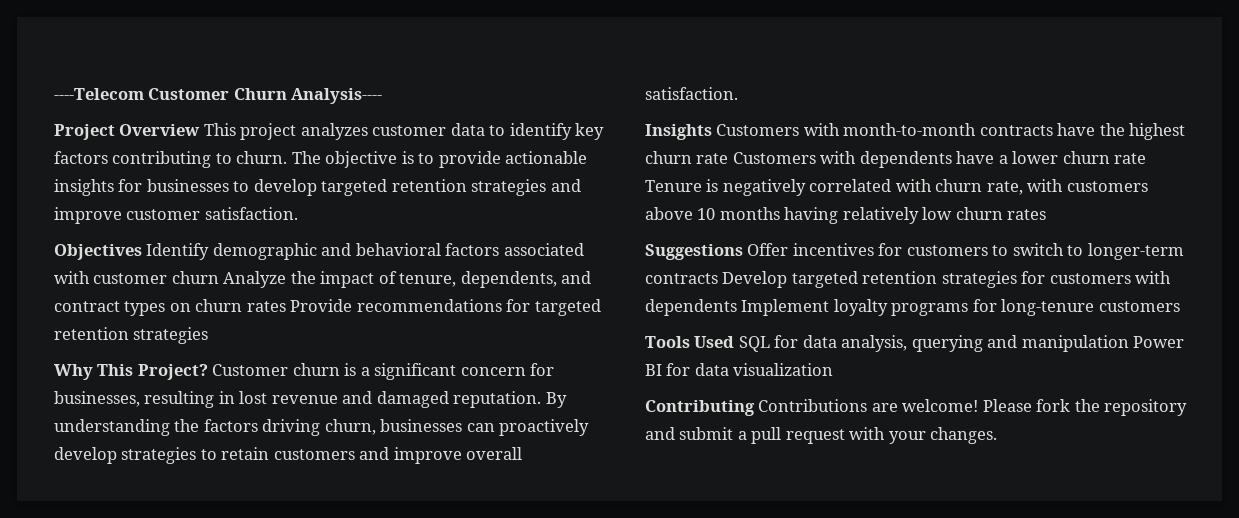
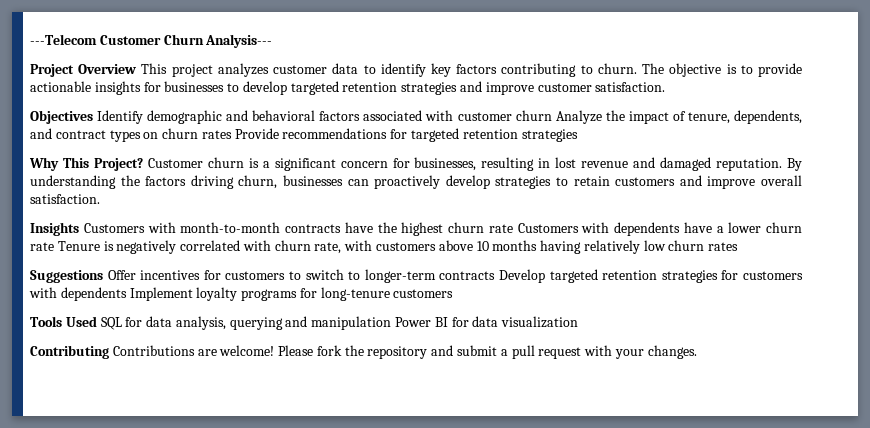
- ----Telecom Customer Churn Analysis----
+ ---Telecom Customer Churn Analysis---

